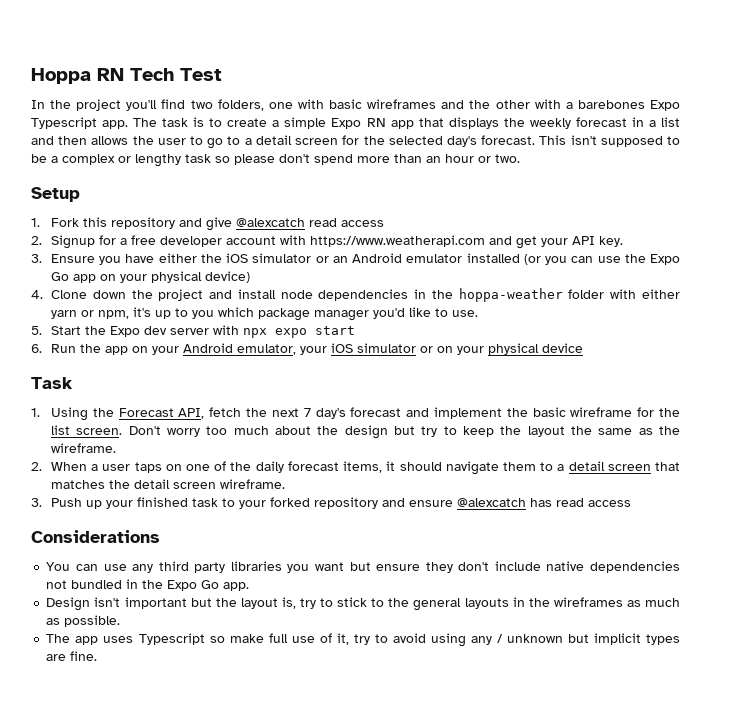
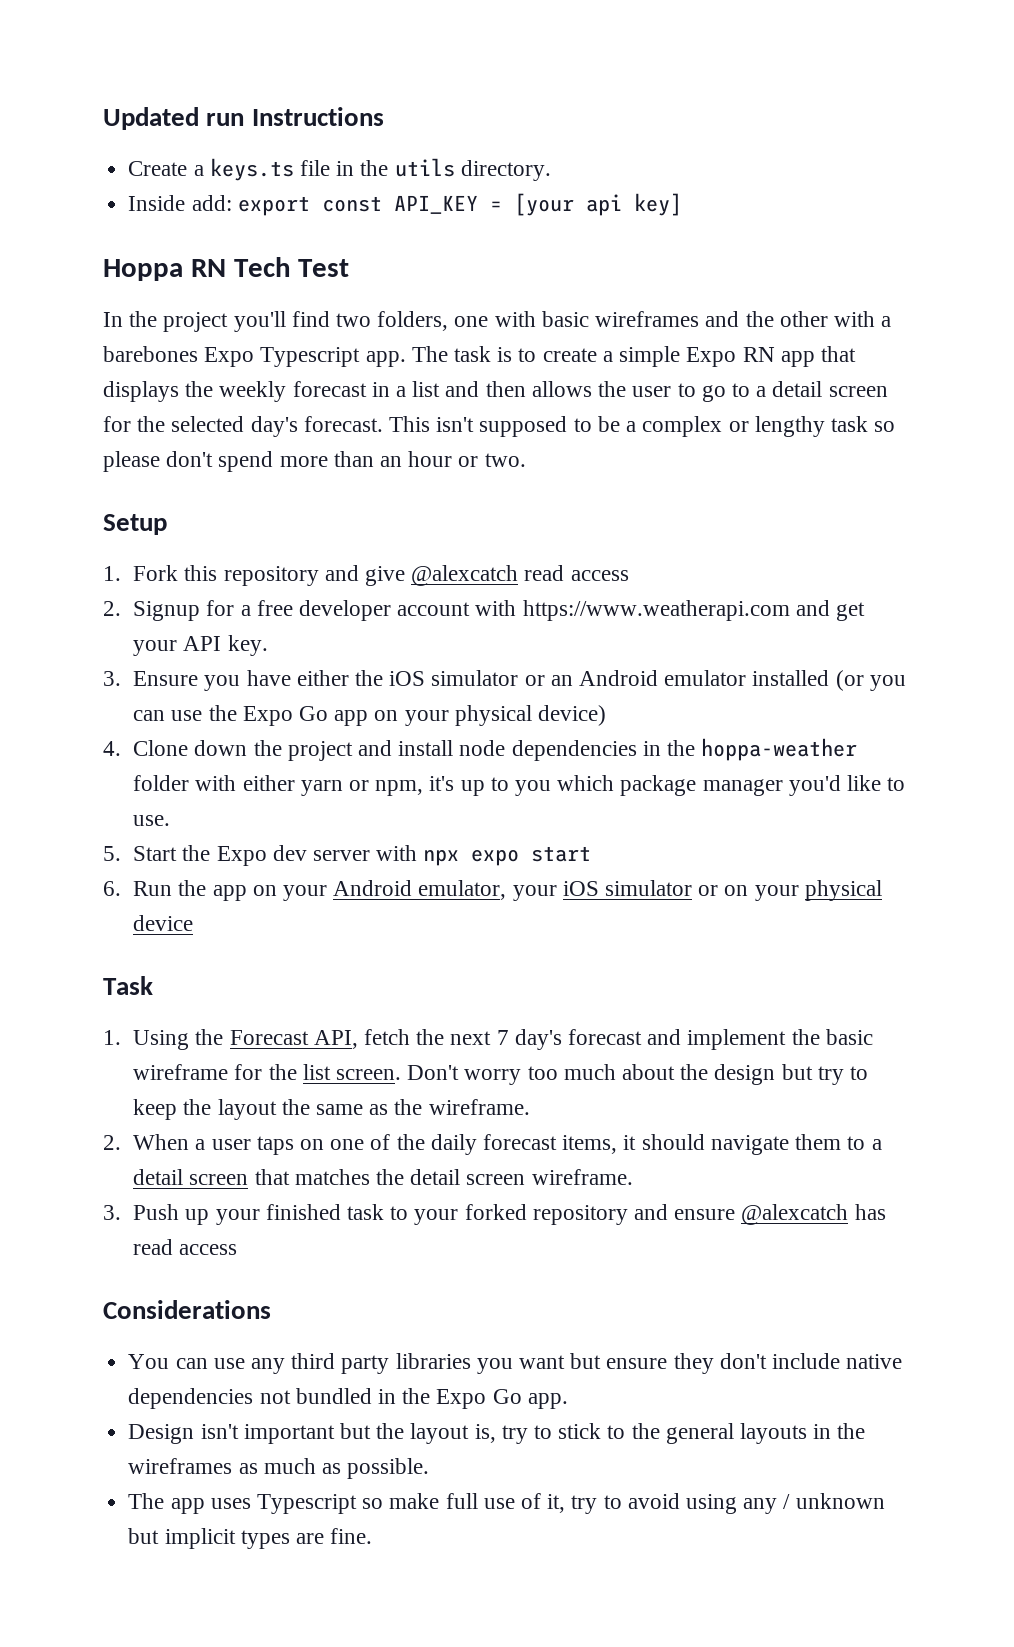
+ Updated run Instructions
+ Create a keys.ts file in the utils directory.
+ Inside add: export const API_KEY = [your api key]

